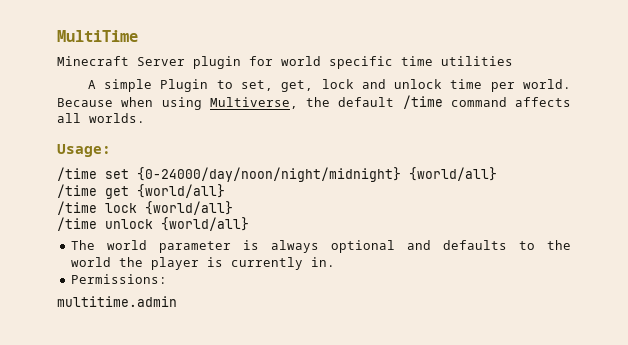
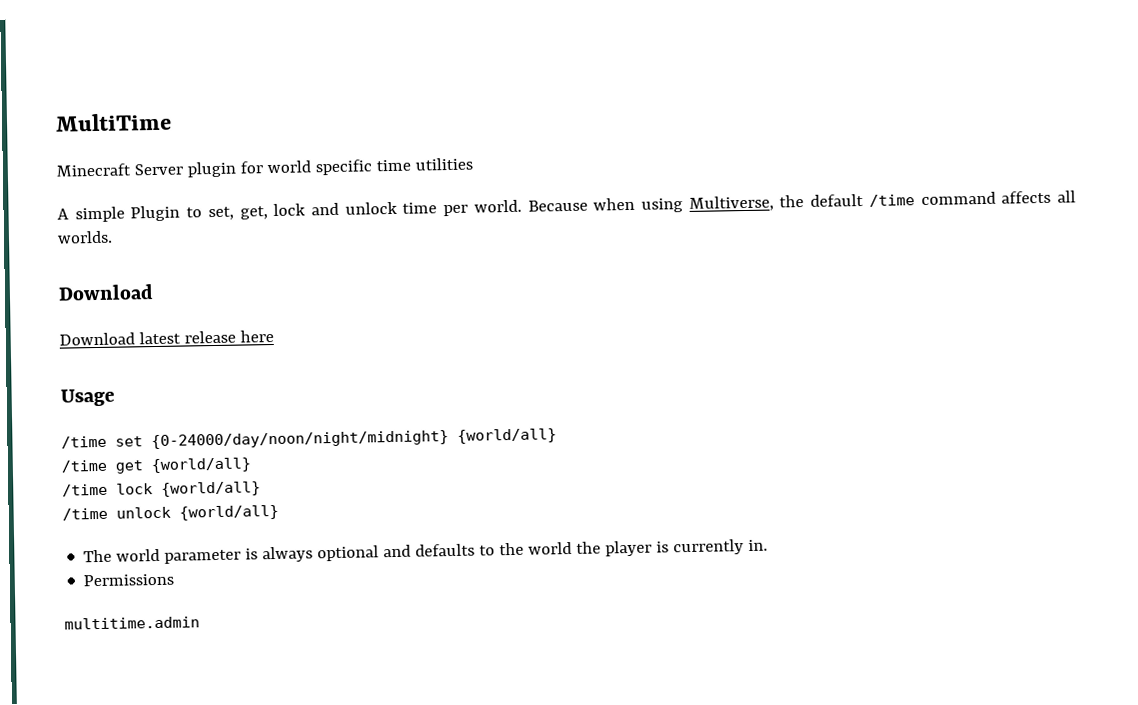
  Because when using Multiverse, the default /time command affects all worlds.
- Usage:
+ Download
+ Download latest release here
+ Usage
- Permissions:
+ Permissions

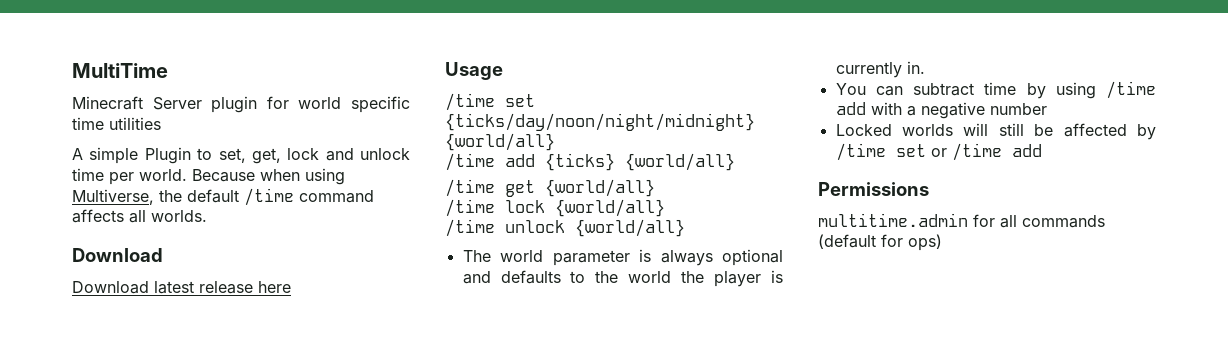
- /time set {0-24000/day/noon/night/midnight} {world/all}
+ /time set {ticks/day/noon/night/midnight} {world/all}
+ /time add {ticks} {world/all}
+ You can subtract time by using /time add with a negative number
+ Locked worlds will still be affected by /time set or /time add
  Permissions
- multitime.admin
+ multitime.admin for all commands (default for ops)

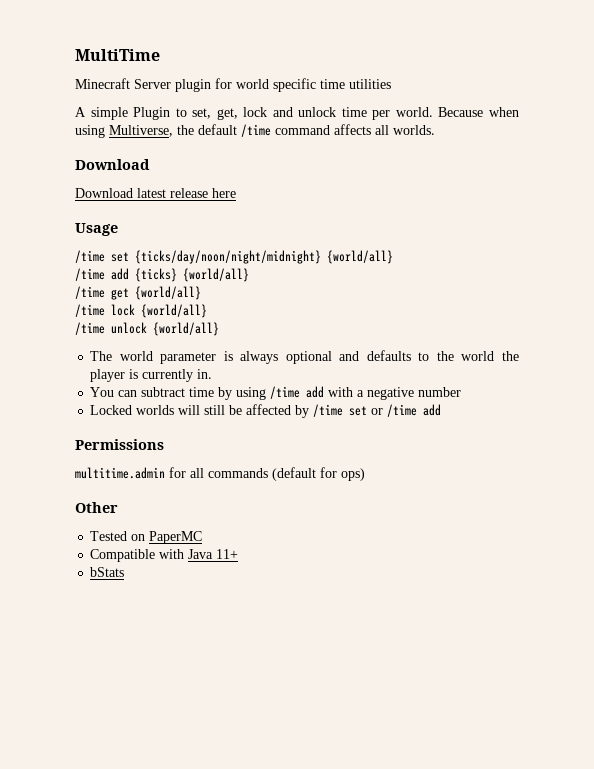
+ Other
+ Tested on PaperMC
+ Compatible with Java 11+
+ bStats

